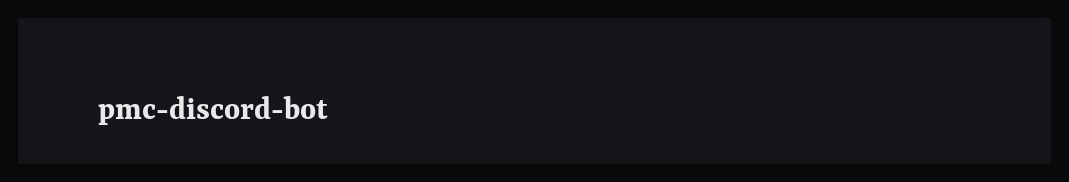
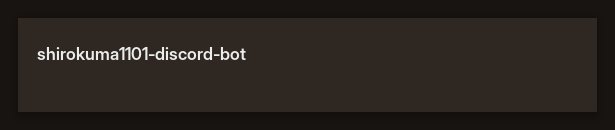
- pmc-discord-bot
+ shirokuma1101-discord-bot

